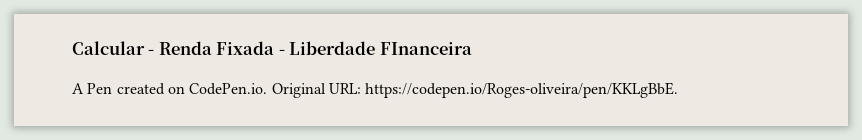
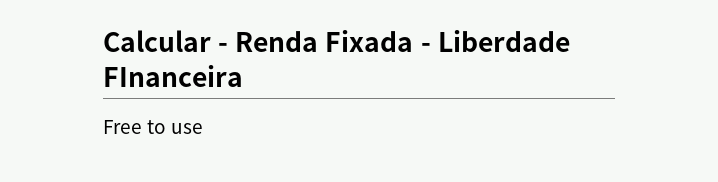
- A Pen created on CodePen.io. Original URL: https://codepen.io/Roges-oliveira/pen/KKLgBbE.
+ Free to use

